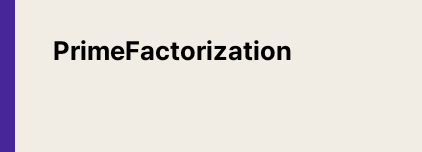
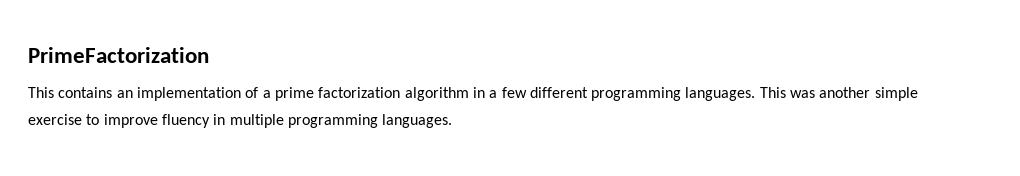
+ This contains an implementation of a prime factorization algorithm in a few different programming languages. This was another simple exercise to improve fluency in multiple programming languages.

